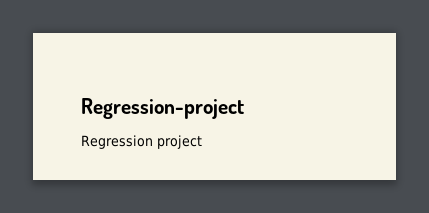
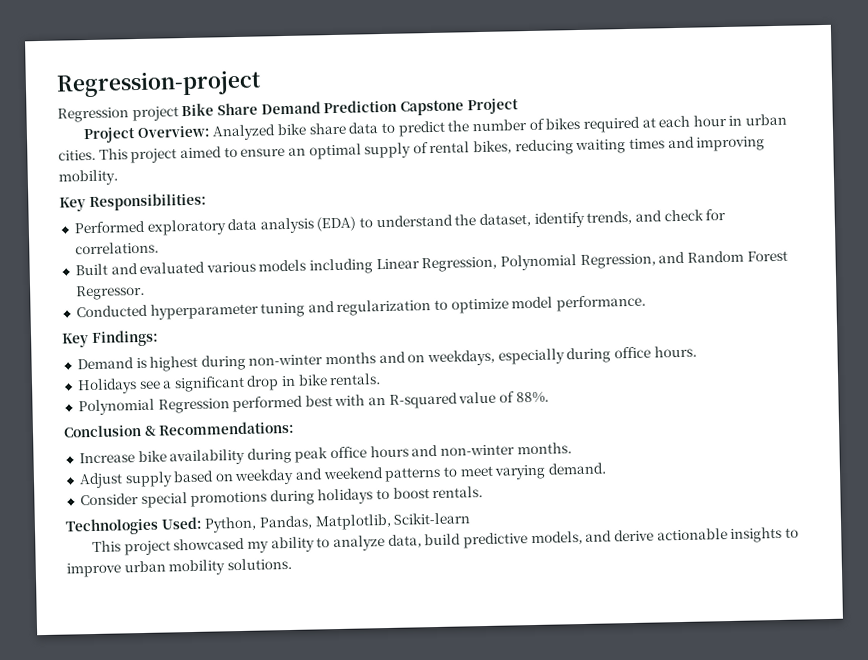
- Regression project
+ Regression project Bike Share Demand Prediction Capstone Project
+ Project Overview: Analyzed bike share data to predict the number of bikes required at each hour in urban cities. This project aimed to ensure an optimal supply of rental bikes, reducing waiting times and improving mobility.
+ Key Responsibilities:
+ Performed exploratory data analysis (EDA) to understand the dataset, identify trends, and check for correlations.
+ Built and evaluated various models including Linear Regression, Polynomial Regression, and Random Forest Regressor.
+ Conducted hyperparameter tuning and regularization to optimize model performance.
+ Key Findings:
+ Demand is highest during non-winter months and on weekdays, especially during office hours.
+ Holidays see a significant drop in bike rentals.
+ Polynomial Regression performed best with an R-squared value of 88%.
+ Conclusion & Recommendations:
+ Increase bike availability during peak office hours and non-winter months.
+ Adjust supply based on weekday and weekend patterns to meet varying demand.
+ Consider special promotions during holidays to boost rentals.
+ Technologies Used: Python, Pandas, Matplotlib, Scikit-learn
+ This project showcased my ability to analyze data, build predictive models, and derive actionable insights to improve urban mobility solutions.

